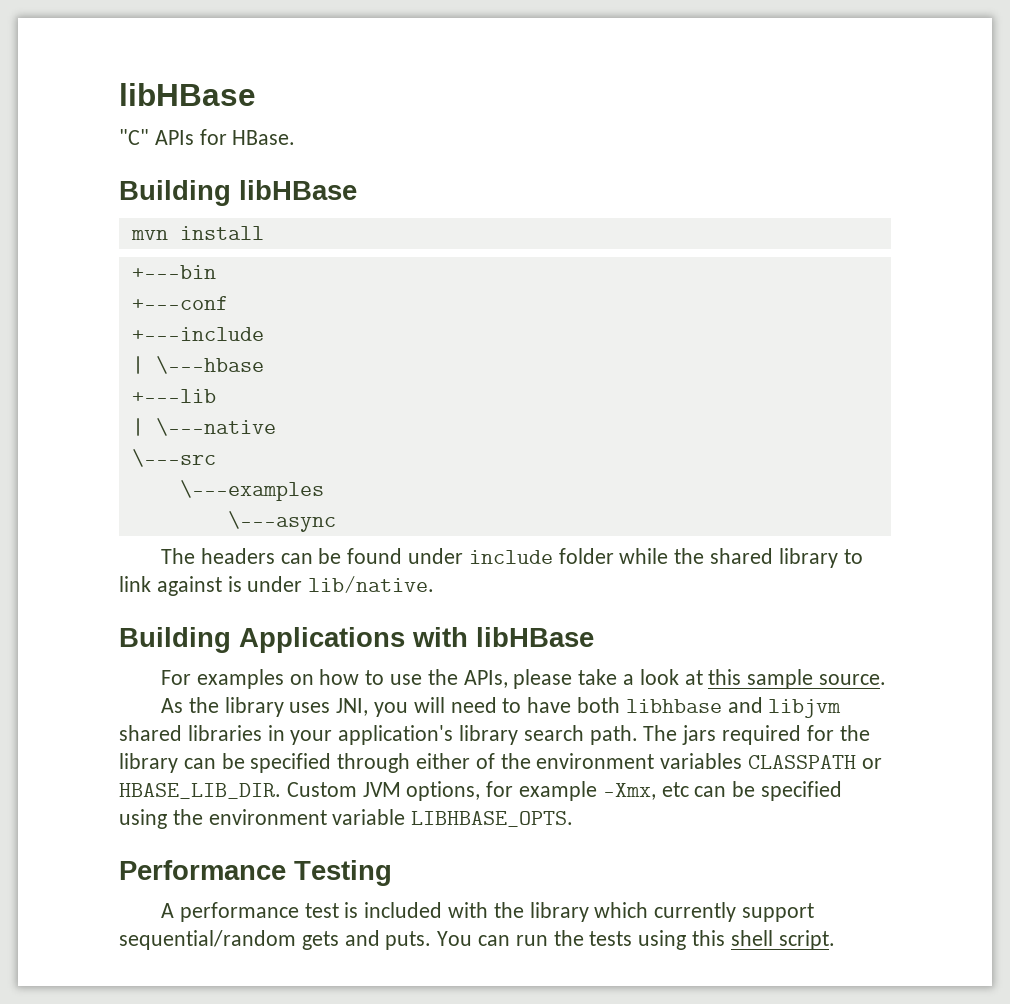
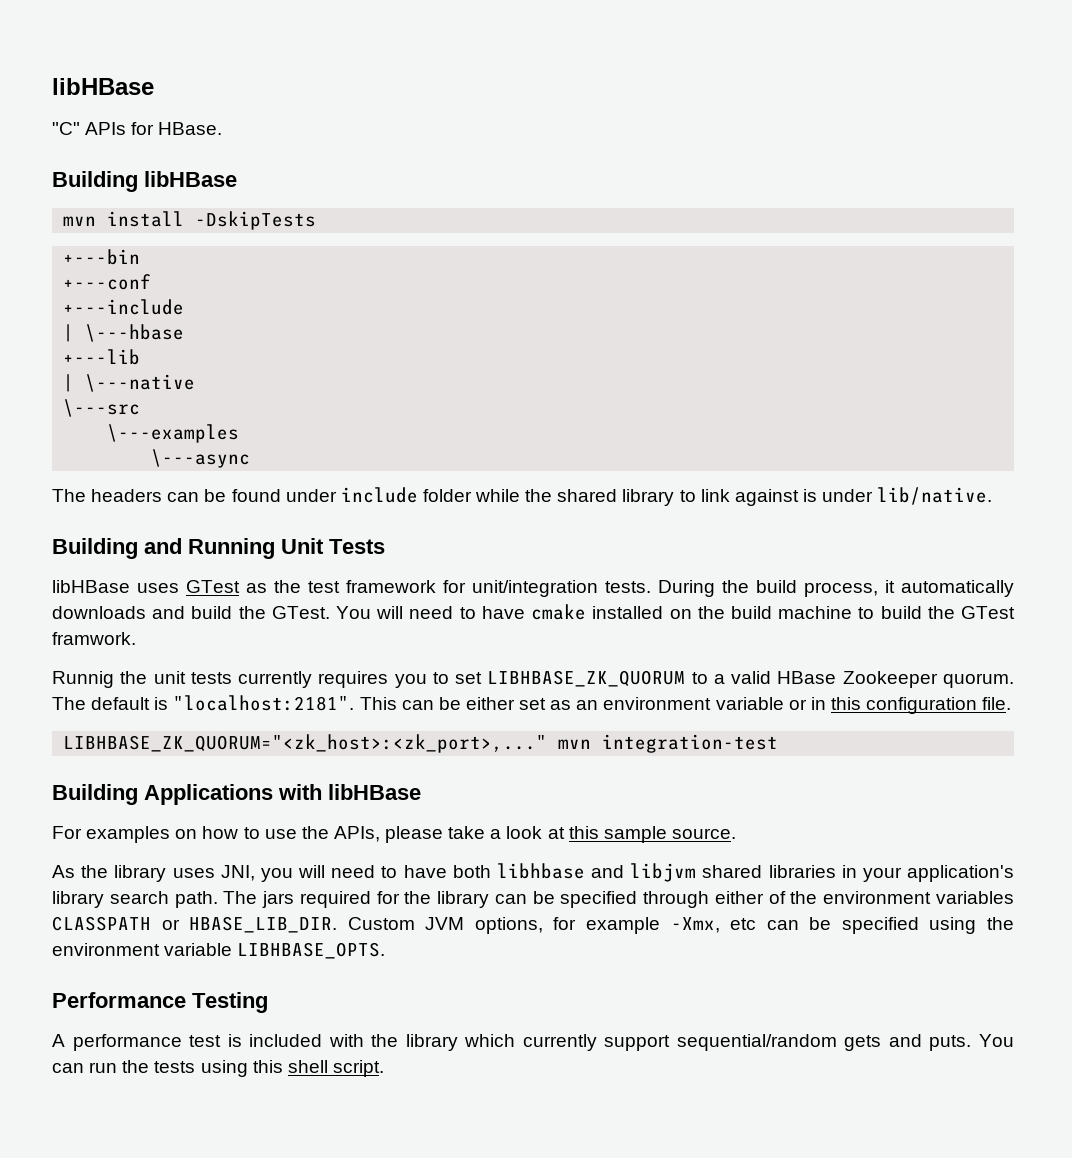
- mvn install
+ mvn install -DskipTests
+ Building and Running Unit Tests
+ libHBase uses GTest as the test framework for unit/integration tests. During the build process, it automatically downloads and build the GTest. You will need to have cmake installed on the build machine to build the GTest framwork.
+ Runnig the unit tests currently requires you to set LIBHBASE_ZK_QUORUM to a valid HBase Zookeeper quorum. The default is "localhost:2181". This can be either set as an environment variable or in this configuration file.
+ LIBHBASE_ZK_QUORUM="<zk_host>:<zk_port>,..." mvn integration-test

